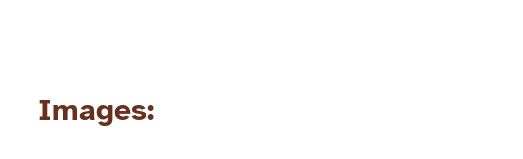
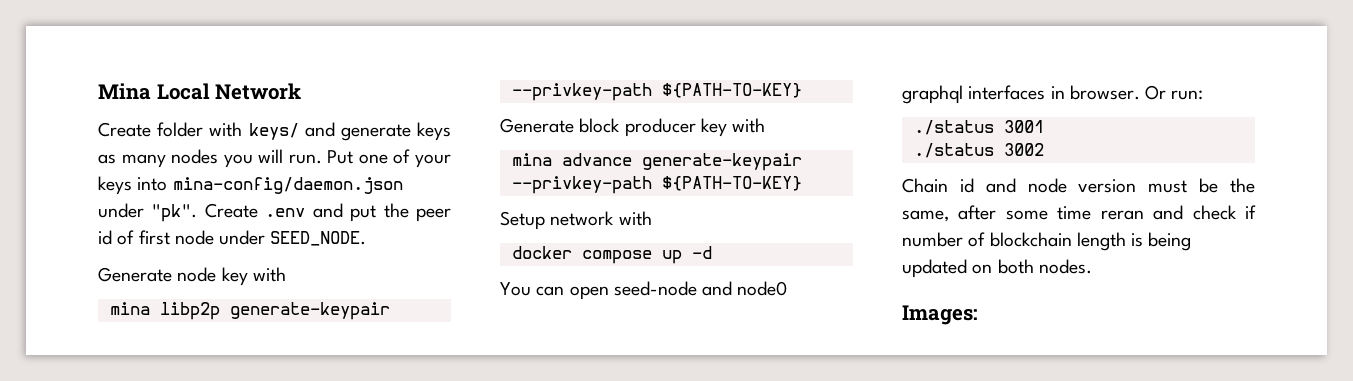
+ Mina Local Network
+ Create folder with keys/ and generate keys as many nodes you will run. Put one of your keys into mina-config/daemon.json under "pk". Create .env and put the peer id of first node under SEED_NODE.
+ Generate node key with
+ mina libp2p generate-keypair --privkey-path ${PATH-TO-KEY}
+ Generate block producer key with
+ mina advance generate-keypair --privkey-path ${PATH-TO-KEY}
+ Setup network with
+ docker compose up -d
+ You can open seed-node and node0 graphql interfaces in browser. Or run:
+ ./status 3001
+ ./status 3002
+ Chain id and node version must be the same, after some time reran and check if number of blockchain length is being updated on both nodes.

